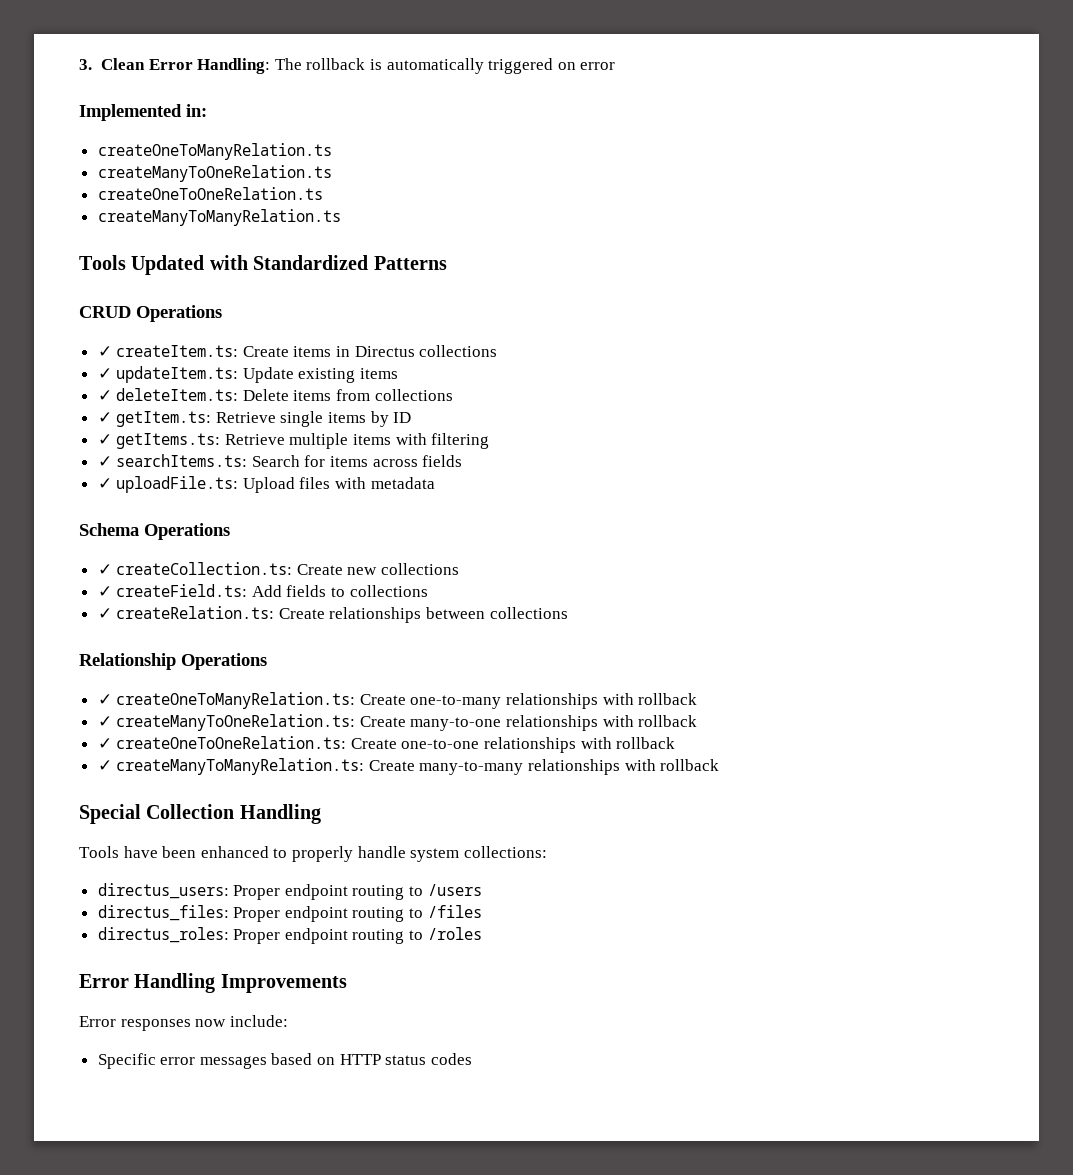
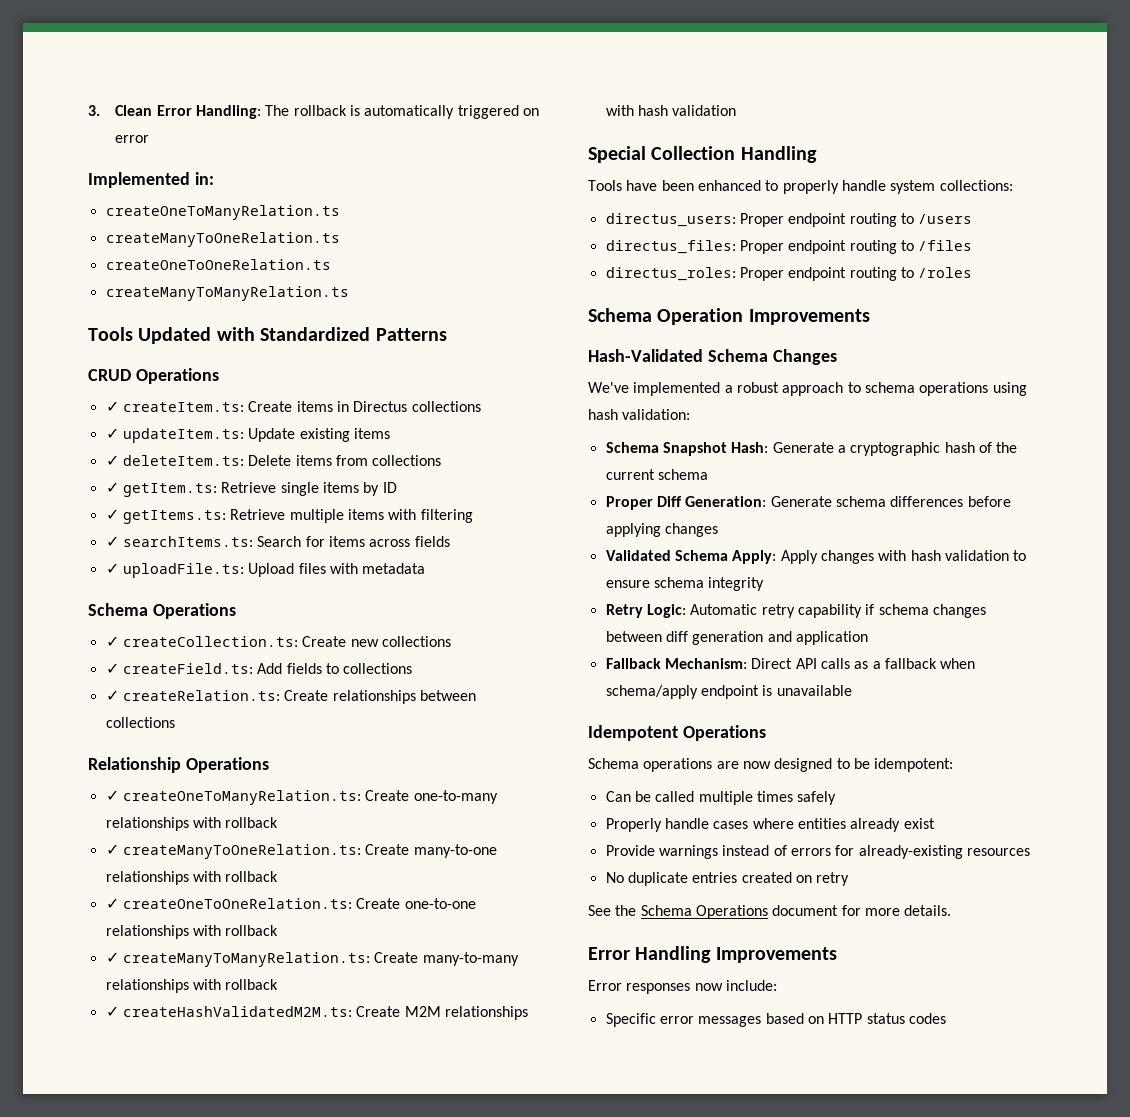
+ ✓ createHashValidatedM2M.ts: Create M2M relationships with hash validation
+ Schema Operation Improvements
+ Hash-Validated Schema Changes
+ We've implemented a robust approach to schema operations using hash validation:
+ Schema Snapshot Hash: Generate a cryptographic hash of the current schema
+ Proper Diff Generation: Generate schema differences before applying changes
+ Validated Schema Apply: Apply changes with hash validation to ensure schema integrity
+ Retry Logic: Automatic retry capability if schema changes between diff generation and application
+ Fallback Mechanism: Direct API calls as a fallback when schema/apply endpoint is unavailable
+ Idempotent Operations
+ Schema operations are now designed to be idempotent:
+ Can be called multiple times safely
+ Properly handle cases where entities already exist
+ Provide warnings instead of errors for already-existing resources
+ No duplicate entries created on retry
+ See the Schema Operations document for more details.

